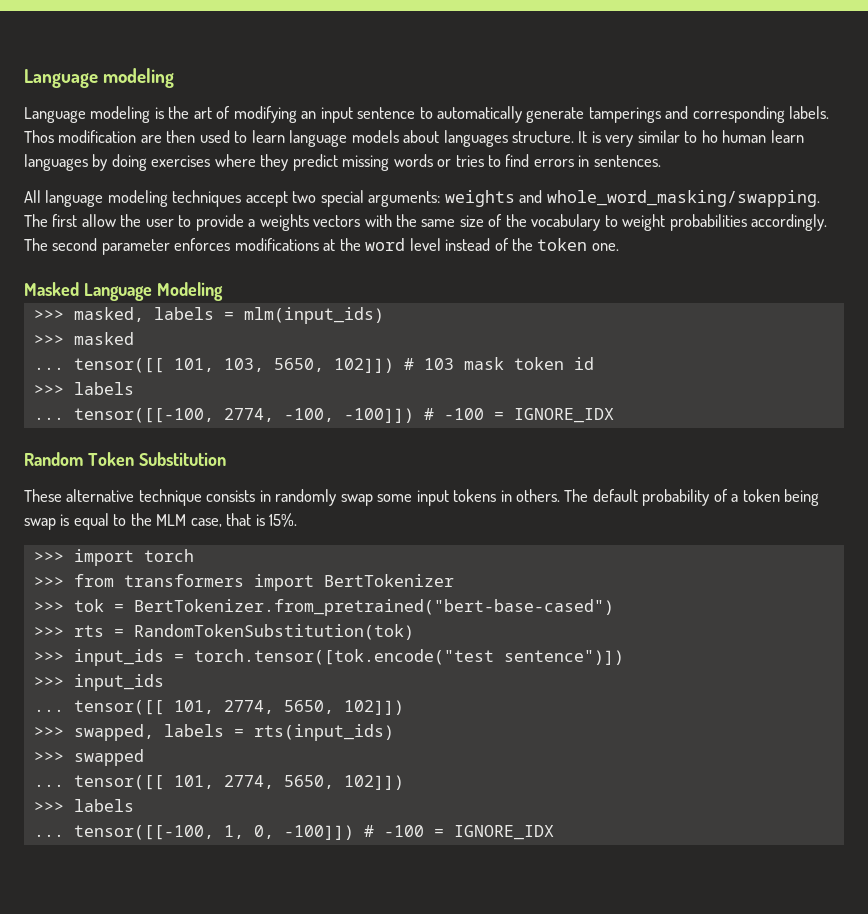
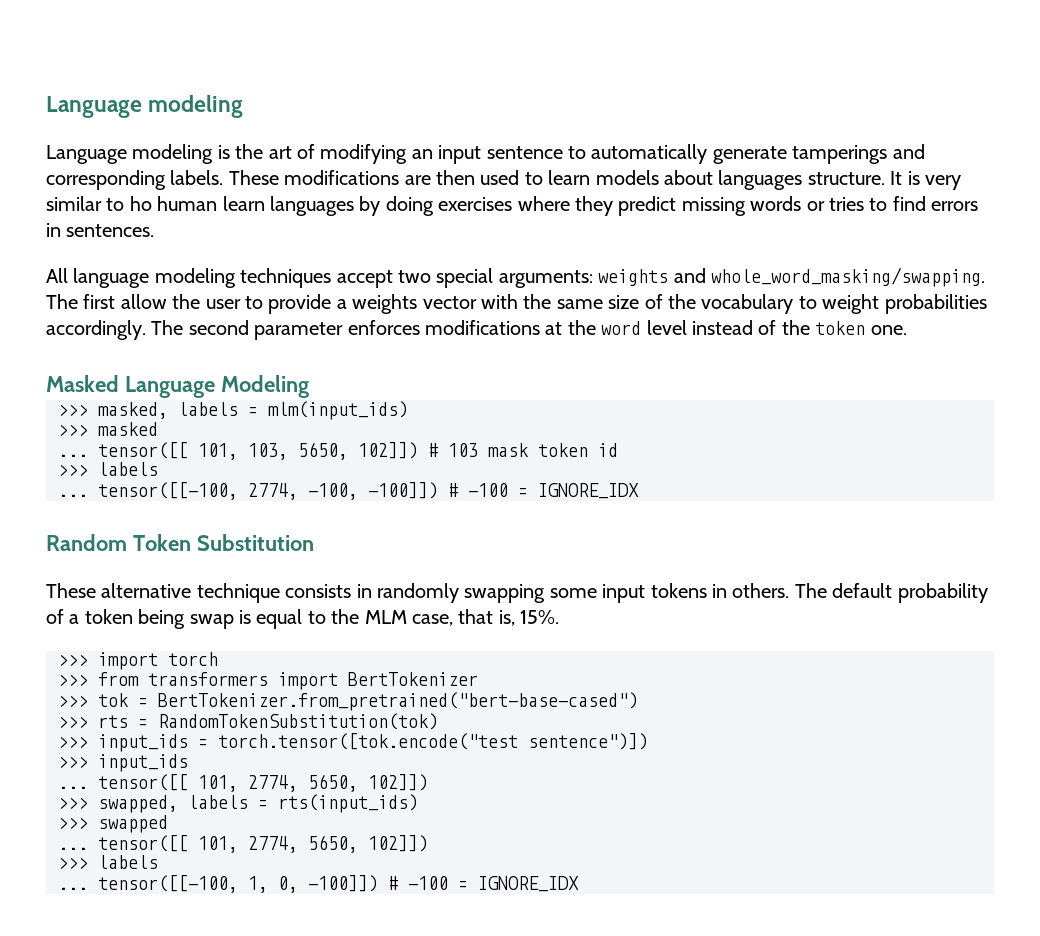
- Thos modification are then used to learn language models about languages structure.
+ These modifications are then used to learn models about languages structure.
- The first allow the user to provide a weights vectors with the same size of the vocabulary to weight probabilities accordingly.
+ The first allow the user to provide a weights vector with the same size of the vocabulary to weight probabilities accordingly.
- These alternative technique consists in randomly swap some input tokens in others.
+ These alternative technique consists in randomly swapping some input tokens in others.
- The default probability of a token being swap is equal to the MLM case, that is 15%.
+ The default probability of a token being swap is equal to the MLM case, that is, 15%.

